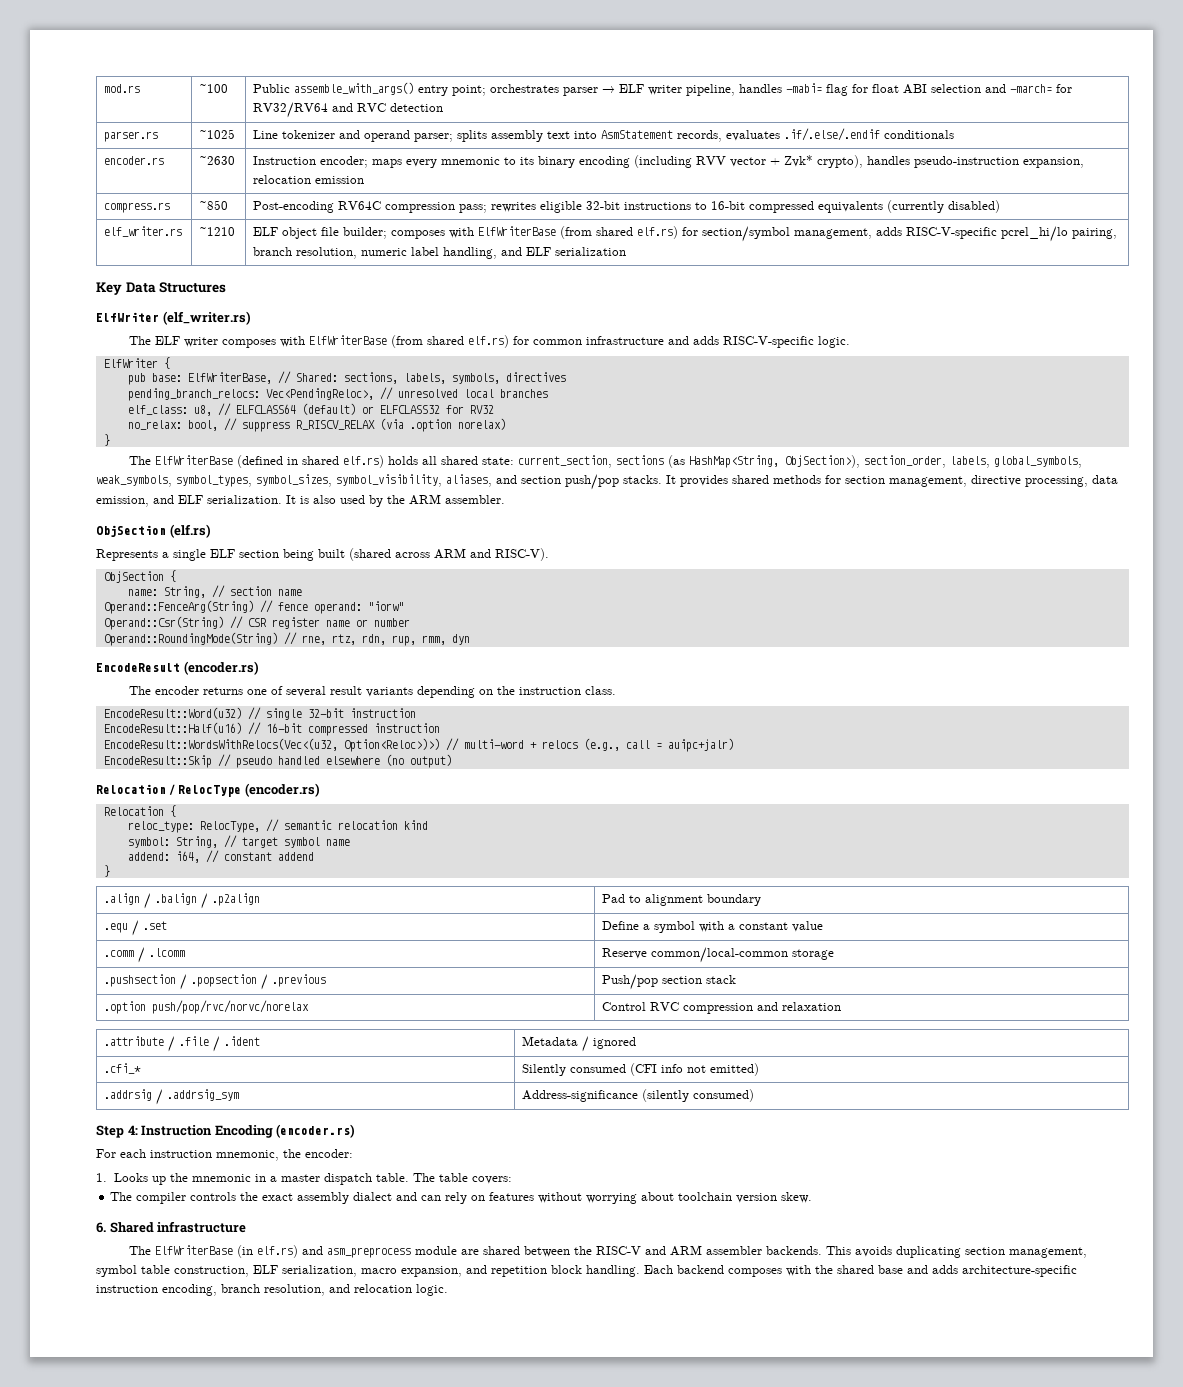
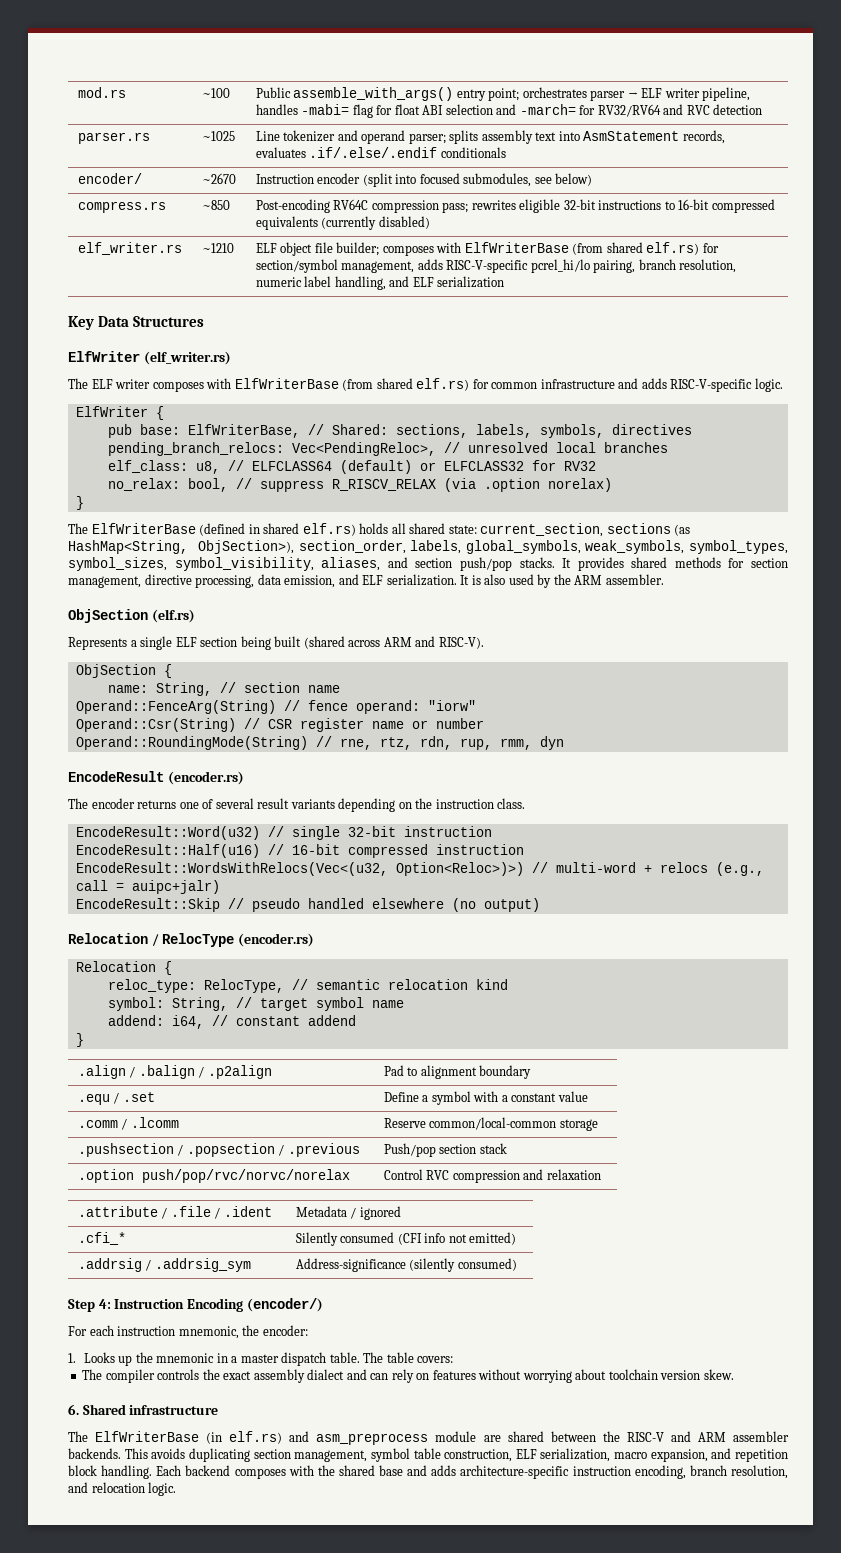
- encoder.rs | ~2630 | Instruction encoder; maps every mnemonic to its binary encoding (including RVV vector + Zvk* crypto), handles pseudo-instruction expansion, relocation emission
+ encoder/ | ~2670 | Instruction encoder (split into focused submodules, see below)
- Step 4: Instruction Encoding (encoder.rs)
+ Step 4: Instruction Encoding (encoder/)

